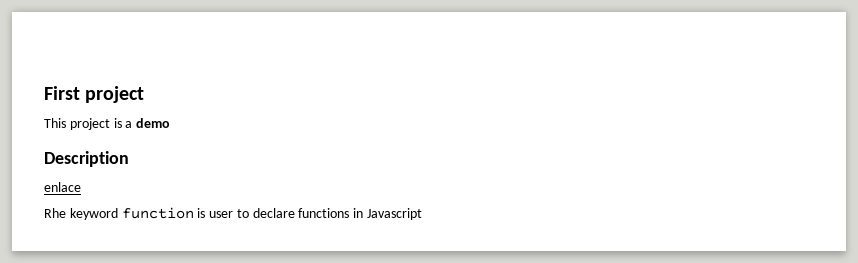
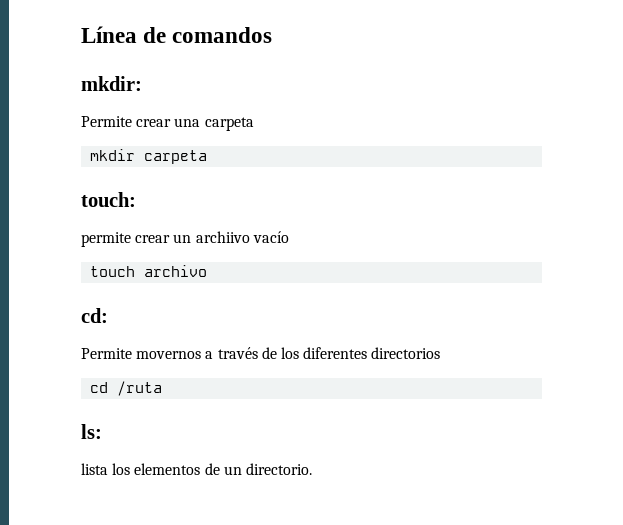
- First project
- This project is a demo
- Description
- enlace
- Rhe keyword function is user to declare functions in Javascript
+ Línea de comandos
+ mkdir:
+ Permite crear una carpeta
+ mkdir carpeta
+ touch:
+ permite crear un archiivo vacío
+ touch archivo
+ cd:
+ Permite movernos a través de los diferentes directorios
+ cd /ruta
+ ls:
+ lista los elementos de un directorio.

